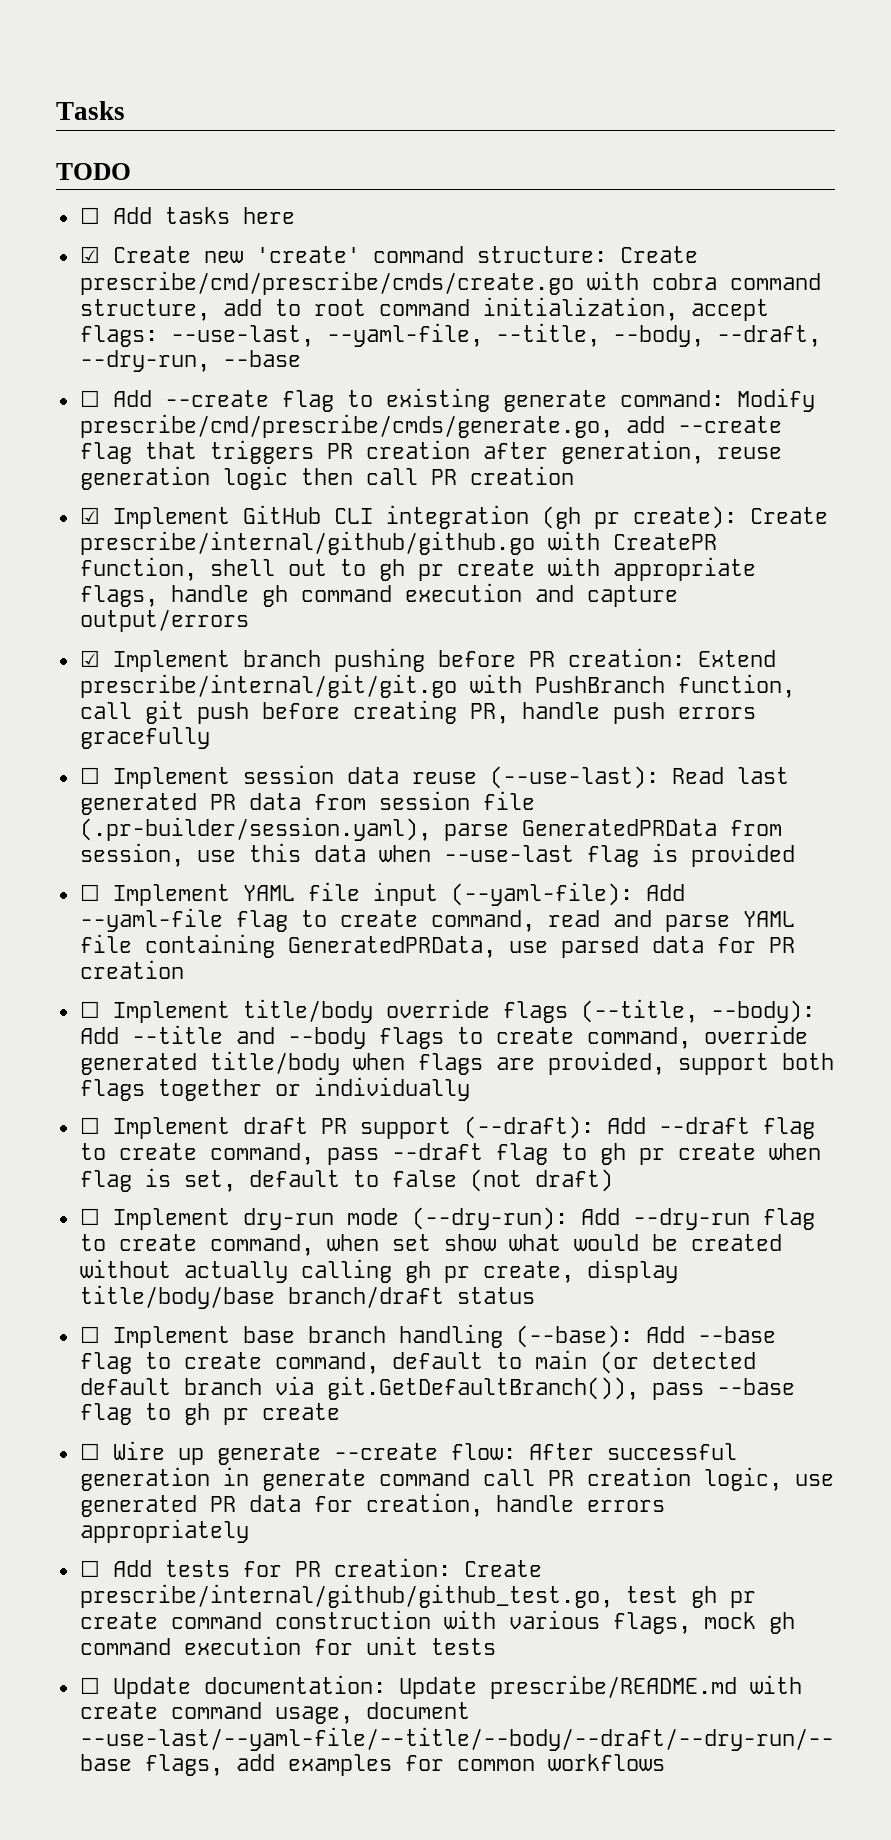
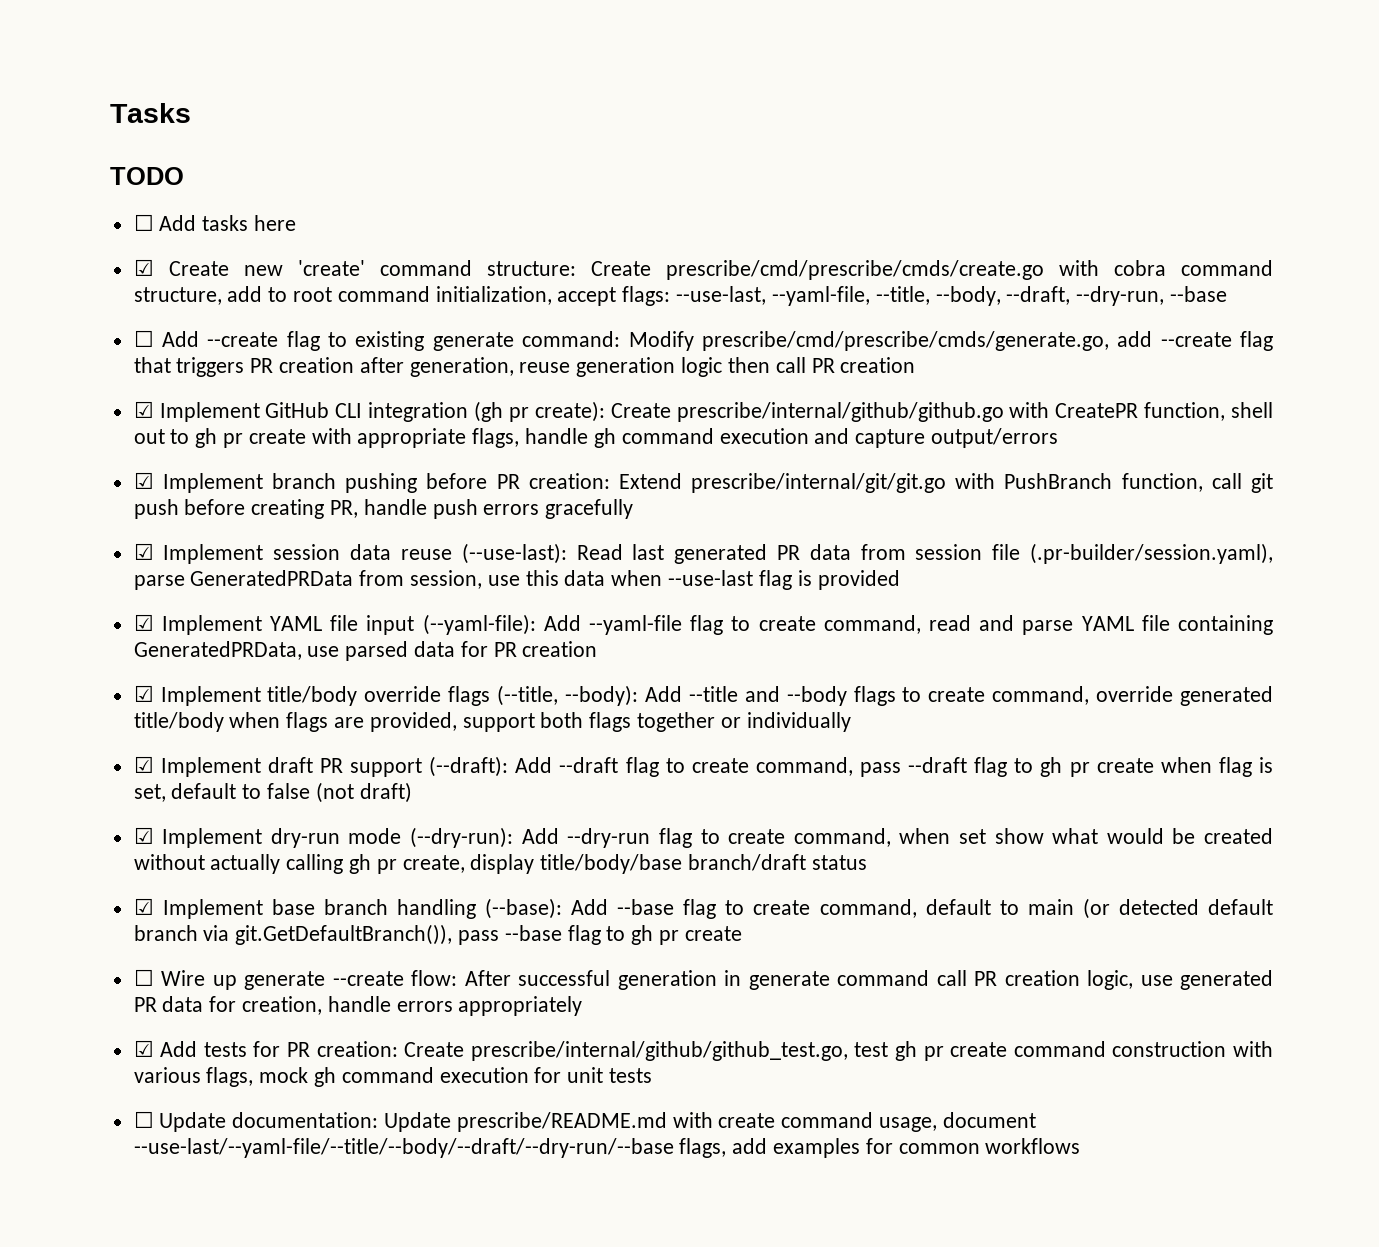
- ☐ Implement session data reuse (--use-last): Read last generated PR data from session file (.pr-builder/session.yaml), parse GeneratedPRData from session, use this data when --use-last flag is provided
+ ☑ Implement session data reuse (--use-last): Read last generated PR data from session file (.pr-builder/session.yaml), parse GeneratedPRData from session, use this data when --use-last flag is provided
- ☐ Implement YAML file input (--yaml-file): Add --yaml-file flag to create command, read and parse YAML file containing GeneratedPRData, use parsed data for PR creation
+ ☑ Implement YAML file input (--yaml-file): Add --yaml-file flag to create command, read and parse YAML file containing GeneratedPRData, use parsed data for PR creation
- ☐ Implement title/body override flags (--title, --body): Add --title and --body flags to create command, override generated title/body when flags are provided, support both flags together or individually
+ ☑ Implement title/body override flags (--title, --body): Add --title and --body flags to create command, override generated title/body when flags are provided, support both flags together or individually
- ☐ Implement draft PR support (--draft): Add --draft flag to create command, pass --draft flag to gh pr create when flag is set, default to false (not draft)
+ ☑ Implement draft PR support (--draft): Add --draft flag to create command, pass --draft flag to gh pr create when flag is set, default to false (not draft)
- ☐ Implement dry-run mode (--dry-run): Add --dry-run flag to create command, when set show what would be created without actually calling gh pr create, display title/body/base branch/draft status
+ ☑ Implement dry-run mode (--dry-run): Add --dry-run flag to create command, when set show what would be created without actually calling gh pr create, display title/body/base branch/draft status
- ☐ Implement base branch handling (--base): Add --base flag to create command, default to main (or detected default branch via git.GetDefaultBranch()), pass --base flag to gh pr create
+ ☑ Implement base branch handling (--base): Add --base flag to create command, default to main (or detected default branch via git.GetDefaultBranch()), pass --base flag to gh pr create
- ☐ Add tests for PR creation: Create prescribe/internal/github/github_test.go, test gh pr create command construction with various flags, mock gh command execution for unit tests
+ ☑ Add tests for PR creation: Create prescribe/internal/github/github_test.go, test gh pr create command construction with various flags, mock gh command execution for unit tests

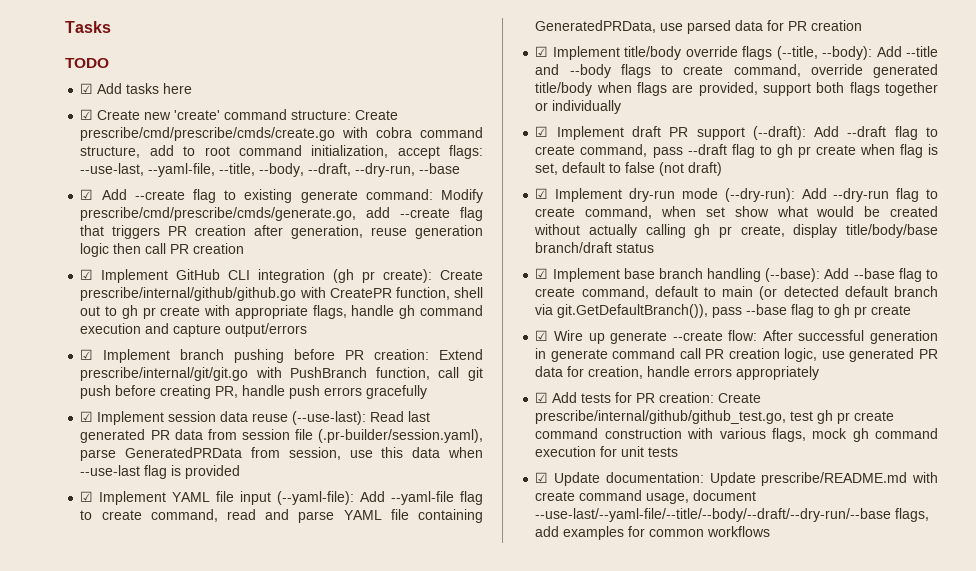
- ☐ Add tasks here
+ ☑ Add tasks here
- ☐ Add --create flag to existing generate command: Modify prescribe/cmd/prescribe/cmds/generate.go, add --create flag that triggers PR creation after generation, reuse generation logic then call PR creation
+ ☑ Add --create flag to existing generate command: Modify prescribe/cmd/prescribe/cmds/generate.go, add --create flag that triggers PR creation after generation, reuse generation logic then call PR creation
- ☐ Wire up generate --create flow: After successful generation in generate command call PR creation logic, use generated PR data for creation, handle errors appropriately
+ ☑ Wire up generate --create flow: After successful generation in generate command call PR creation logic, use generated PR data for creation, handle errors appropriately
- ☐ Update documentation: Update prescribe/README.md with create command usage, document --use-last/--yaml-file/--title/--body/--draft/--dry-run/--base flags, add examples for common workflows
+ ☑ Update documentation: Update prescribe/README.md with create command usage, document --use-last/--yaml-file/--title/--body/--draft/--dry-run/--base flags, add examples for common workflows

